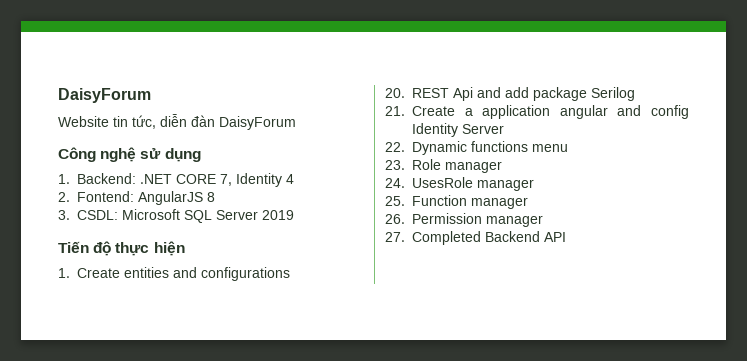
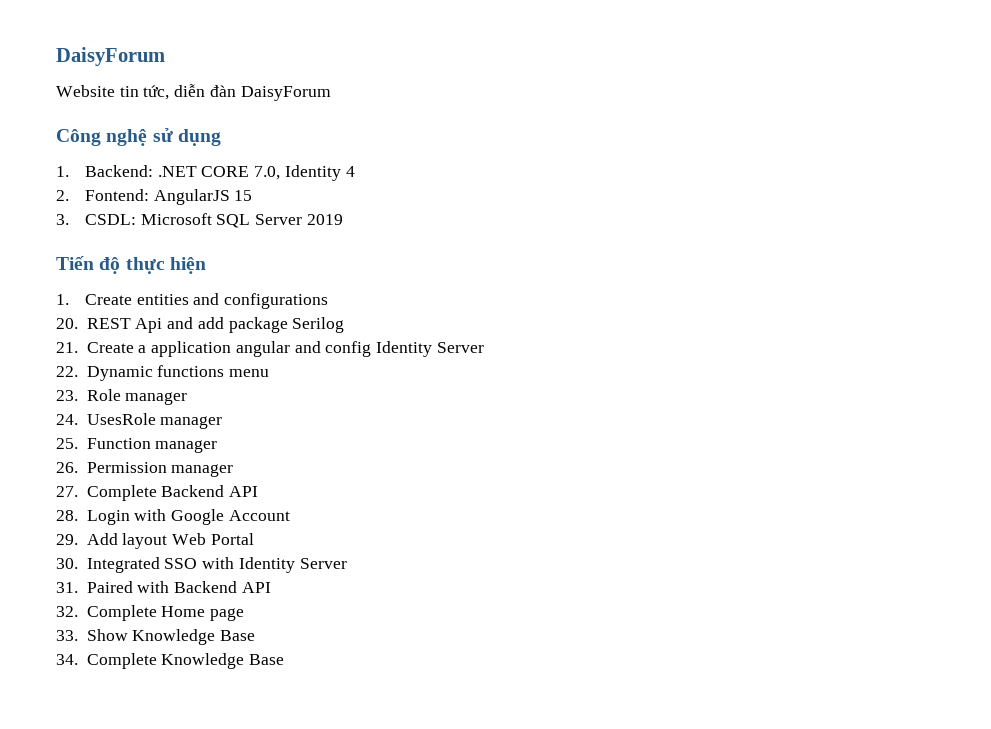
- 1. Backend: .NET CORE 7, Identity 4
+ 1. Backend: .NET CORE 7.0, Identity 4
- 2. Fontend: AngularJS 8
+ 2. Fontend: AngularJS 15
- 27. Completed Backend API
+ 27. Complete Backend API
+ 28. Login with Google Account
+ 29. Add layout Web Portal
+ 30. Integrated SSO with Identity Server
+ 31. Paired with Backend API
+ 32. Complete Home page
+ 33. Show Knowledge Base
+ 34. Complete Knowledge Base

